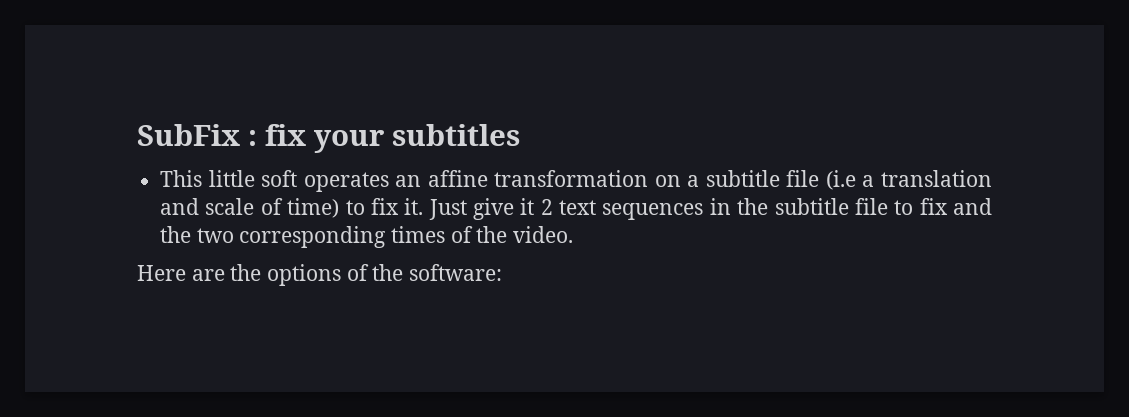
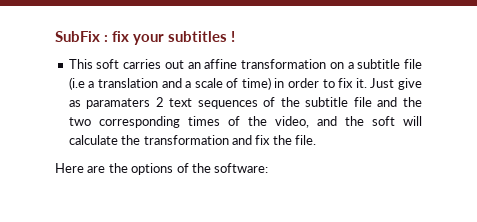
- SubFix : fix your subtitles
+ SubFix : fix your subtitles !
- This little soft operates an affine transformation on a subtitle file (i.e a translation and scale of time) to fix it.
+ This soft carries out an affine transformation on a subtitle file (i.e a translation and a scale of time) in order to fix it.
- Just give it 2 text sequences in the subtitle file to fix and the two corresponding times of the video.
+ Just give as paramaters 2 text sequences of the subtitle file and the two corresponding times of the video, and the soft will calculate the transformation and fix the file.

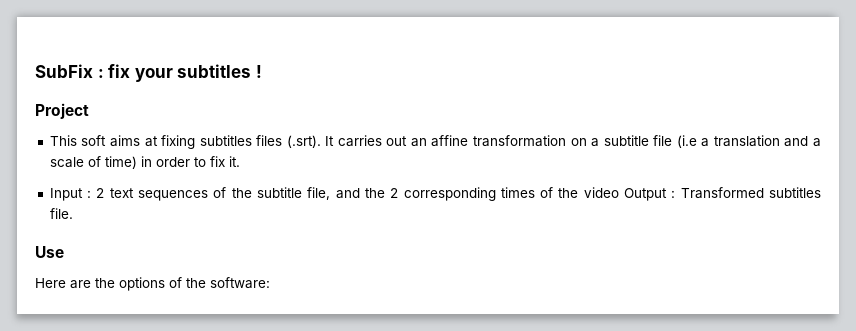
+ Project
- This soft carries out an affine transformation on a subtitle file (i.e a translation and a scale of time) in order to fix it. Just give as paramaters 2 text sequences of the subtitle file and the two corresponding times of the video, and the soft will calculate the transformation and fix the file.
+ This soft aims at fixing subtitles files (.srt). It carries out an affine transformation on a subtitle file (i.e a translation and a scale of time) in order to fix it.
+ Input : 2 text sequences of the subtitle file, and the 2 corresponding times of the video Output : Transformed subtitles file.
+ Use

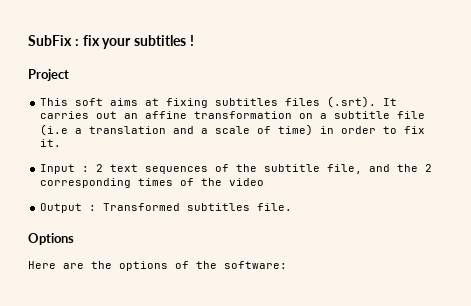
- Input : 2 text sequences of the subtitle file, and the 2 corresponding times of the video Output : Transformed subtitles file.
+ Input : 2 text sequences of the subtitle file, and the 2 corresponding times of the video
+ Output : Transformed subtitles file.
- Use
+ Options

